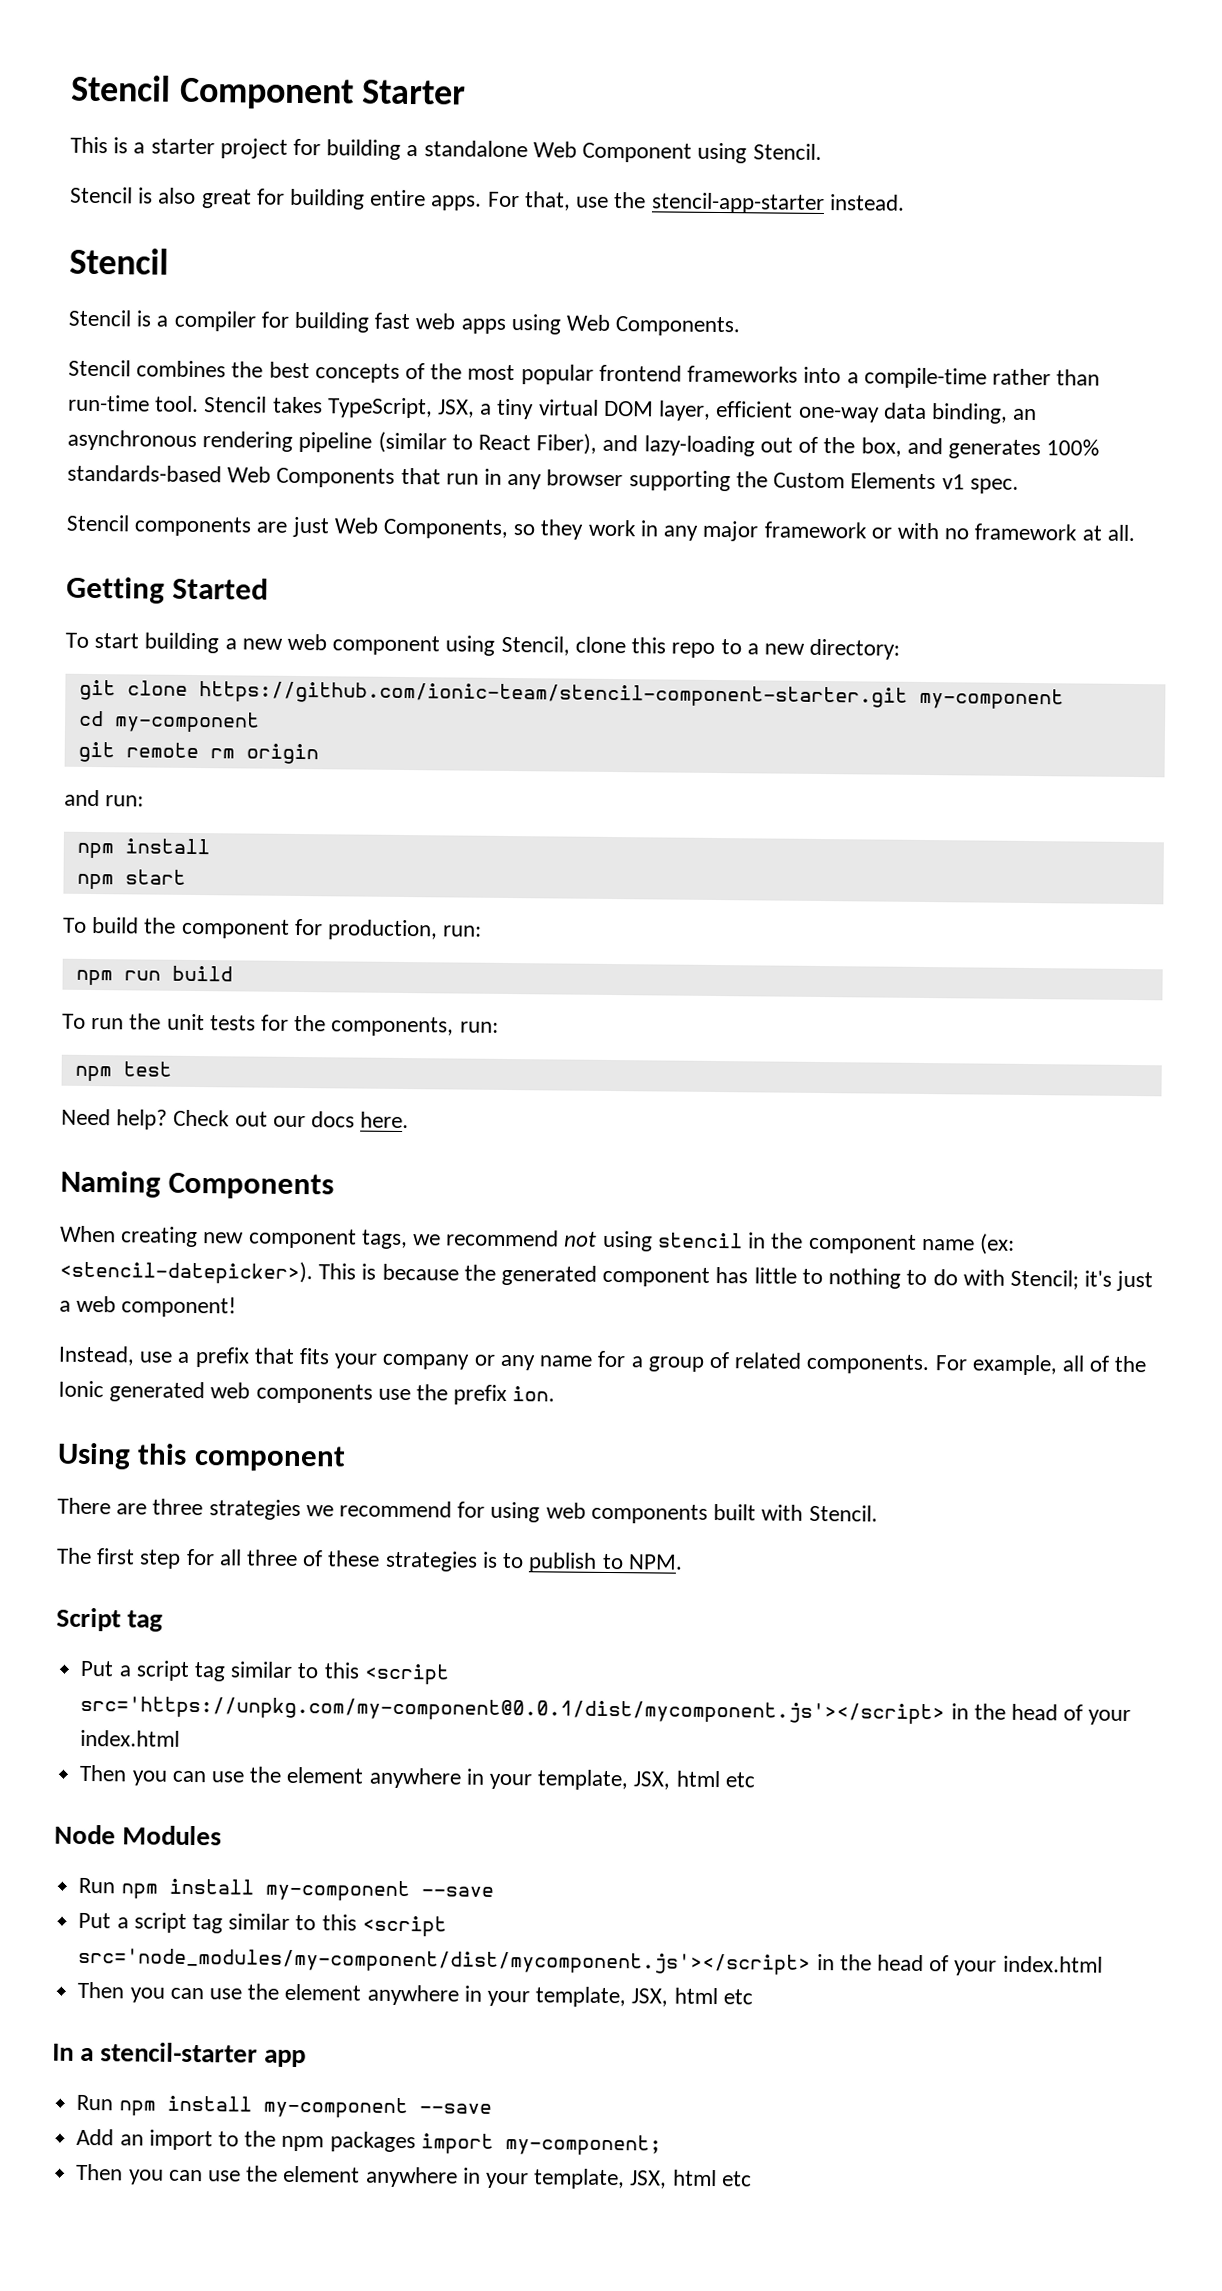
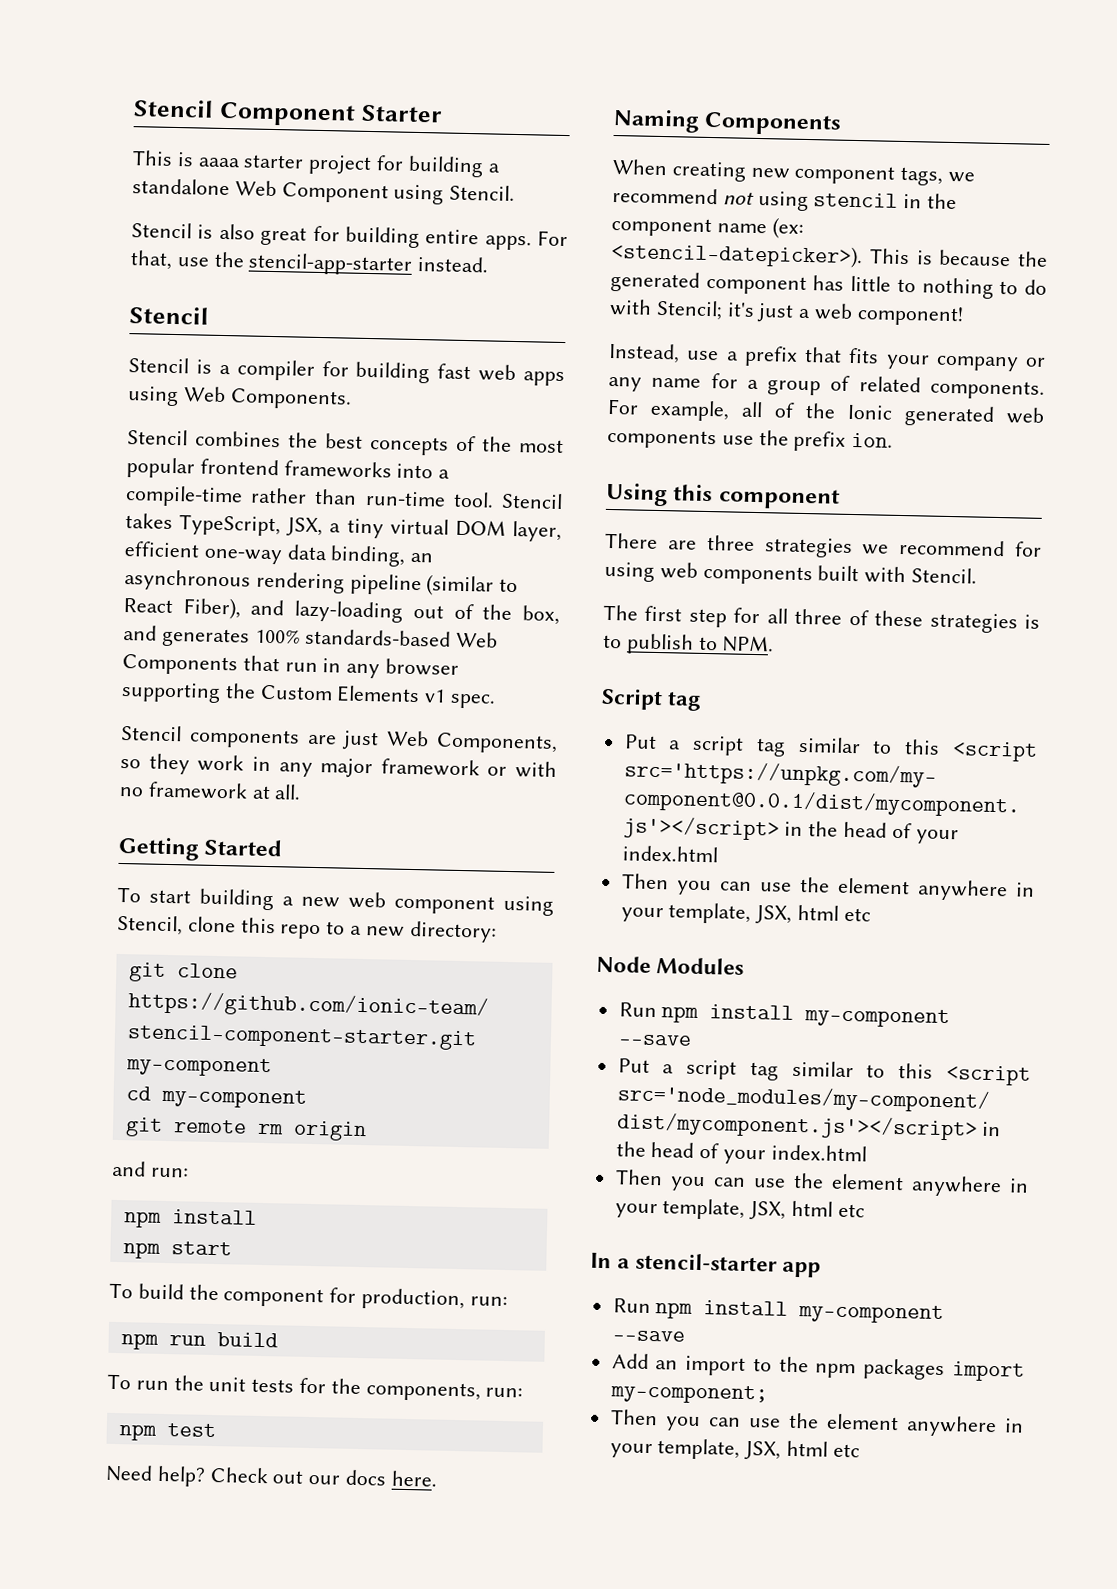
- This is a starter project for building a standalone Web Component using Stencil.
+ This is aaaa starter project for building a standalone Web Component using Stencil.

